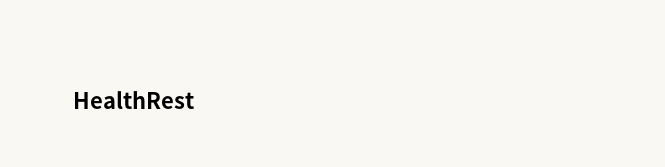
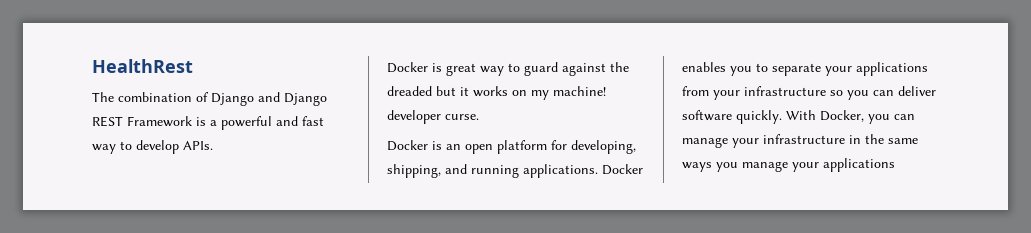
+ The combination of Django and Django REST Framework is a powerful and fast way to develop APIs.
+ Docker is great way to guard against the dreaded but it works on my machine! developer curse.
+ Docker is an open platform for developing, shipping, and running applications. Docker enables you to separate your applications from your infrastructure so you can deliver software quickly. With Docker, you can manage your infrastructure in the same ways you manage your applications

